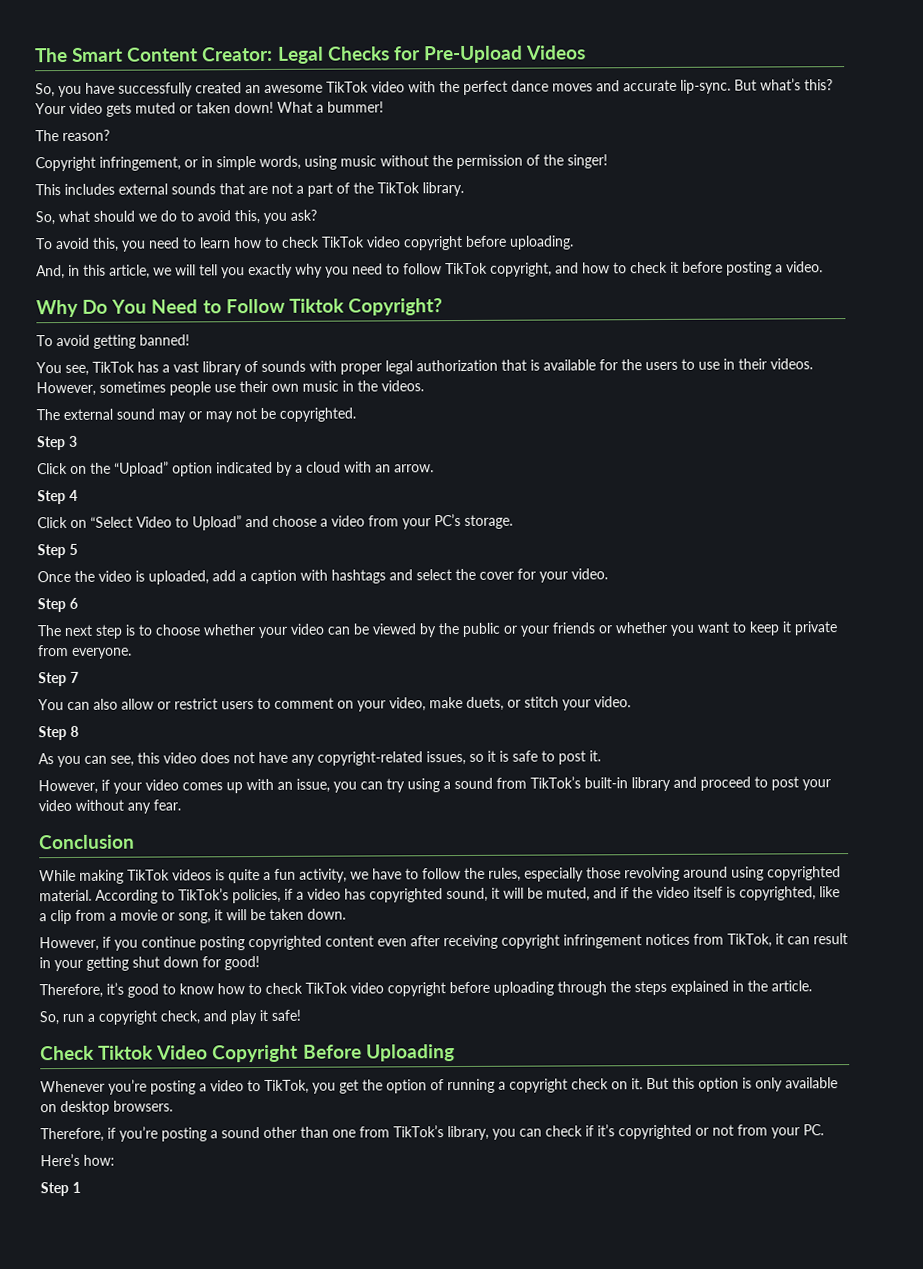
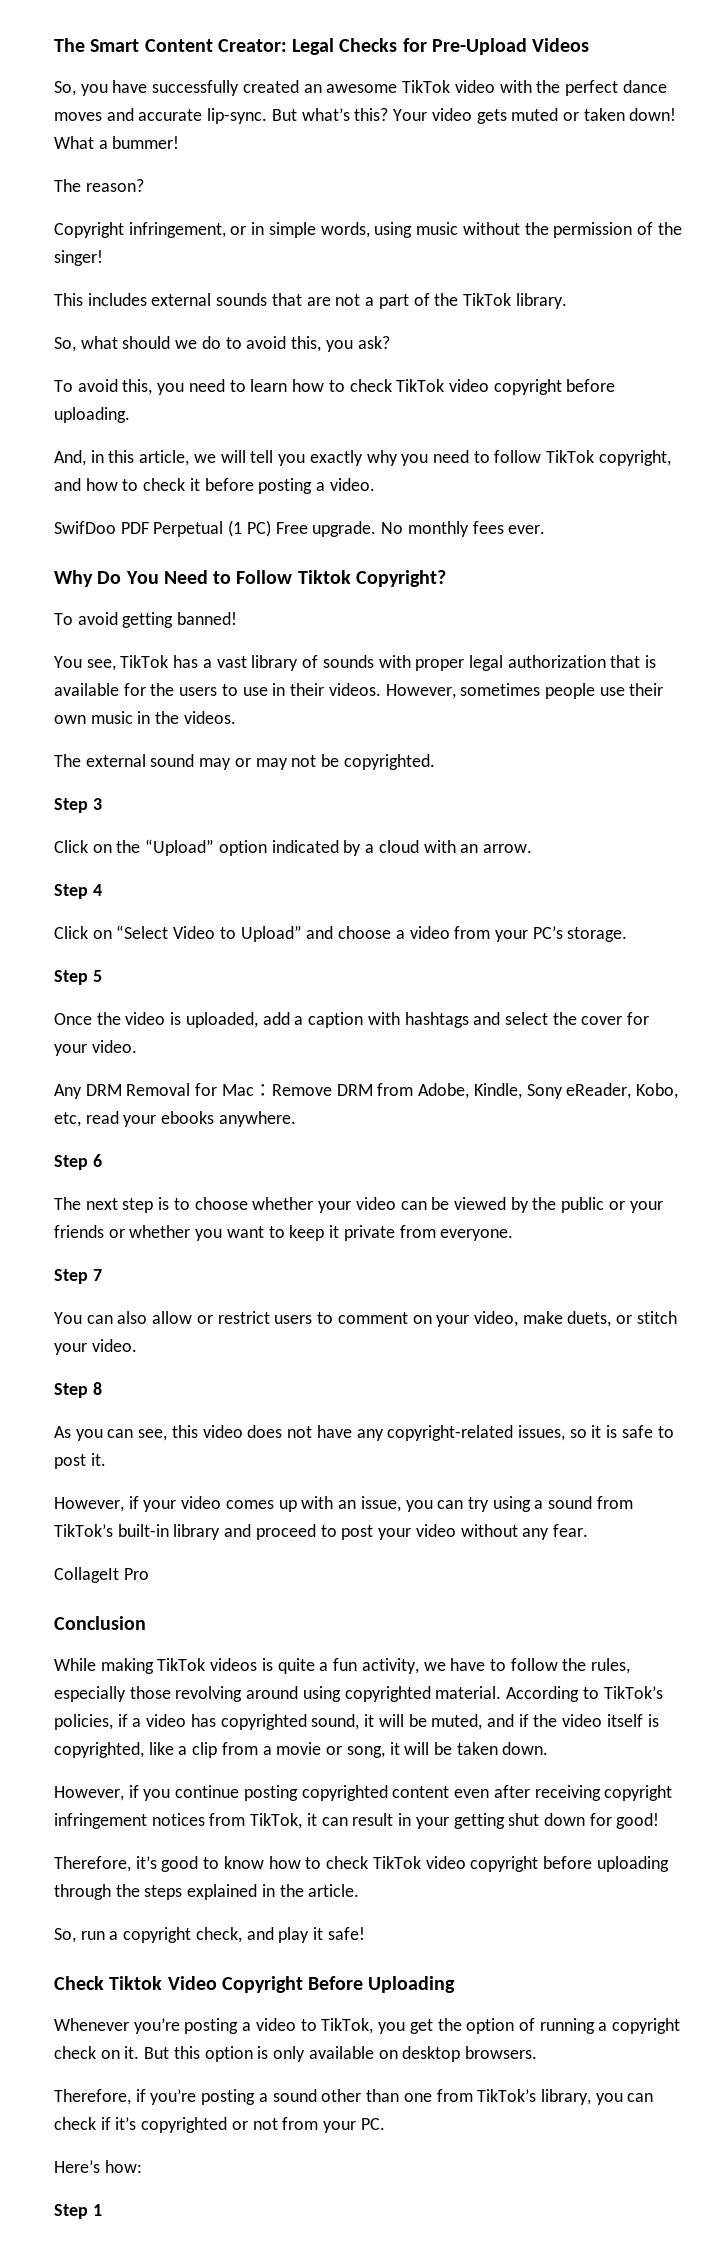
+ SwifDoo PDF Perpetual (1 PC) Free upgrade. No monthly fees ever.
+ Any DRM Removal for Mac：Remove DRM from Adobe, Kindle, Sony eReader, Kobo, etc, read your ebooks anywhere.
+ CollageIt Pro

